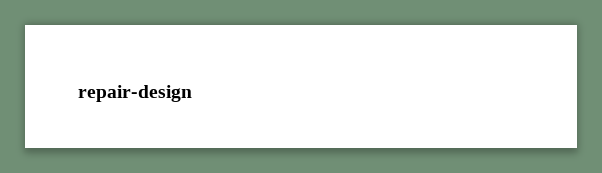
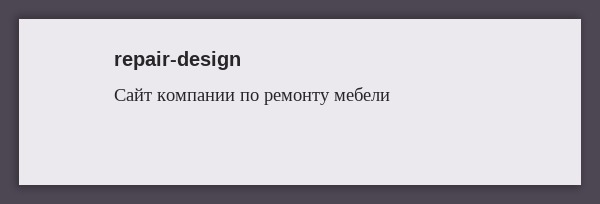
+ Сайт компании по ремонту мебели

